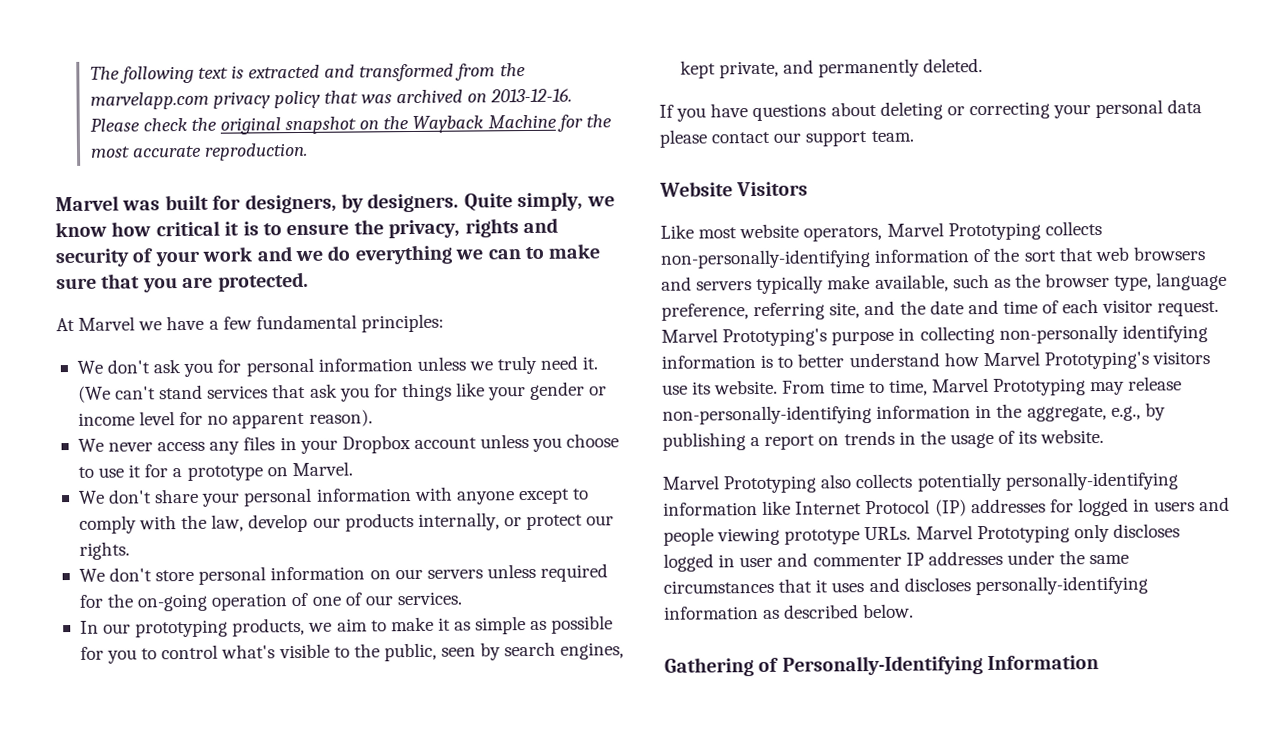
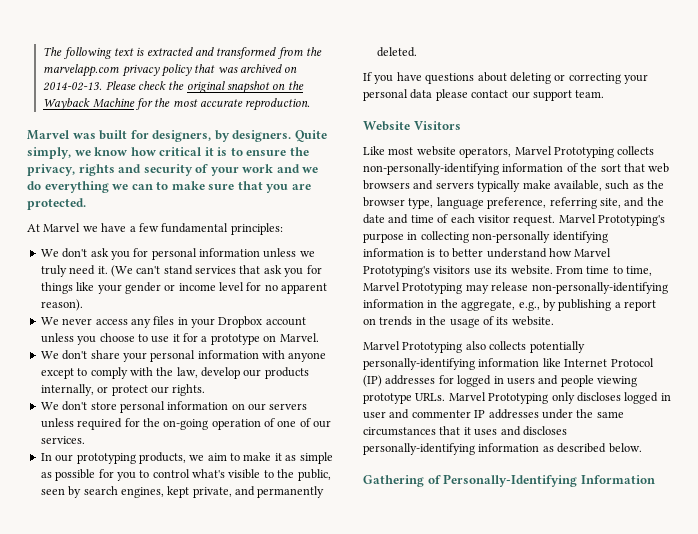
- The following text is extracted and transformed from the marvelapp.com privacy policy that was archived on 2013-12-16.
+ The following text is extracted and transformed from the marvelapp.com privacy policy that was archived on 2014-02-13.

